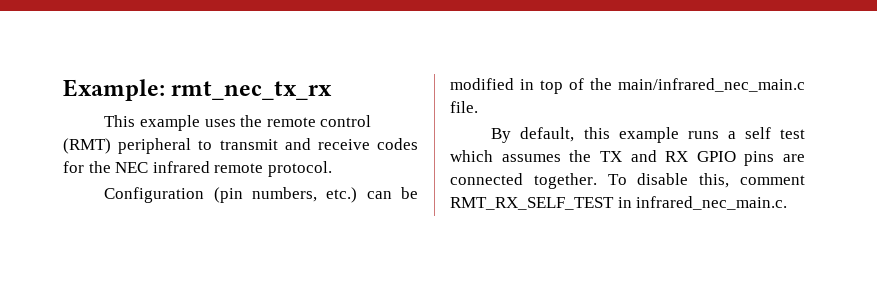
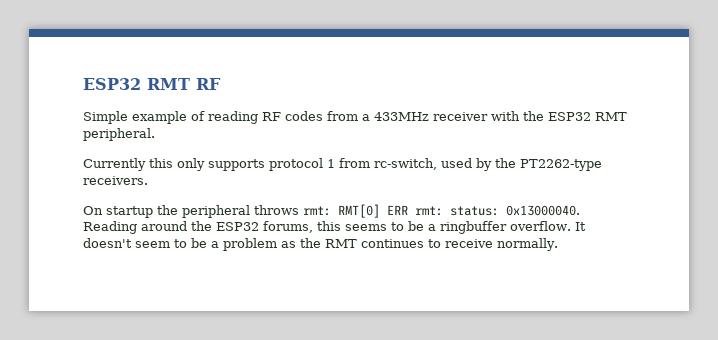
- Example: rmt_nec_tx_rx
- This example uses the remote control (RMT) peripheral to transmit and receive codes for the NEC infrared remote protocol.
- Configuration (pin numbers, etc.) can be modified in top of the main/infrared_nec_main.c file.
- By default, this example runs a self test which assumes the TX and RX GPIO pins are connected together. To disable this, comment RMT_RX_SELF_TEST in infrared_nec_main.c.
+ ESP32 RMT RF
+ Simple example of reading RF codes from a 433MHz receiver with the ESP32 RMT peripheral.
+ Currently this only supports protocol 1 from rc-switch, used by the PT2262-type receivers.
+ On startup the peripheral throws rmt: RMT[0] ERR rmt: status: 0x13000040. Reading around the ESP32 forums, this seems to be a ringbuffer overflow. It doesn't seem to be a problem as the RMT continues to receive normally.

